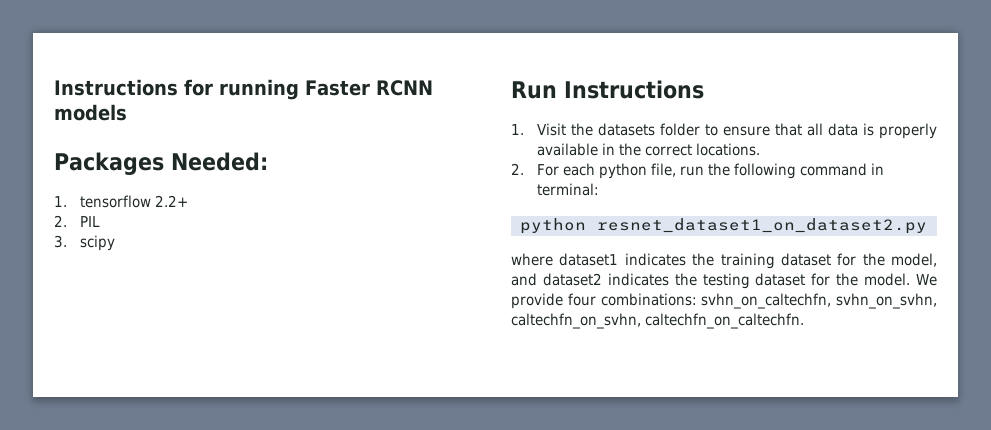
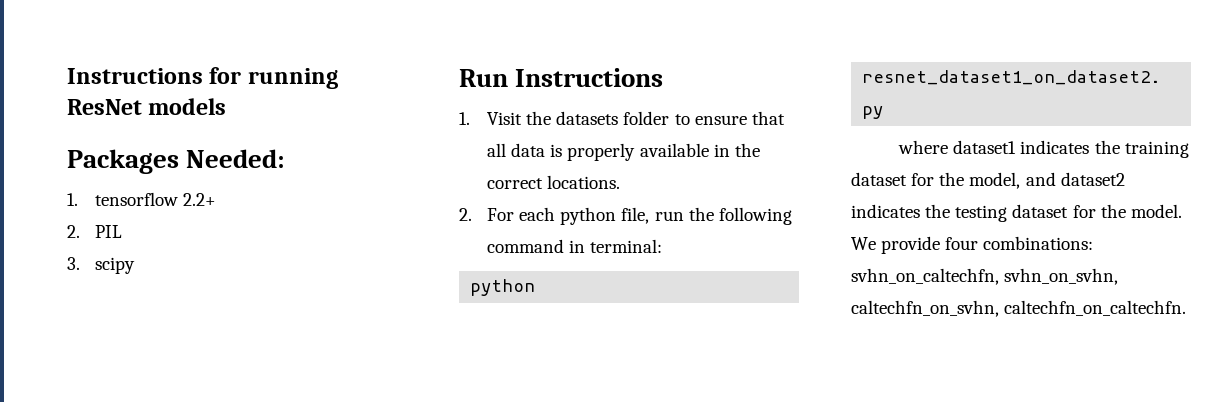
- Instructions for running Faster RCNN models
+ Instructions for running ResNet models

